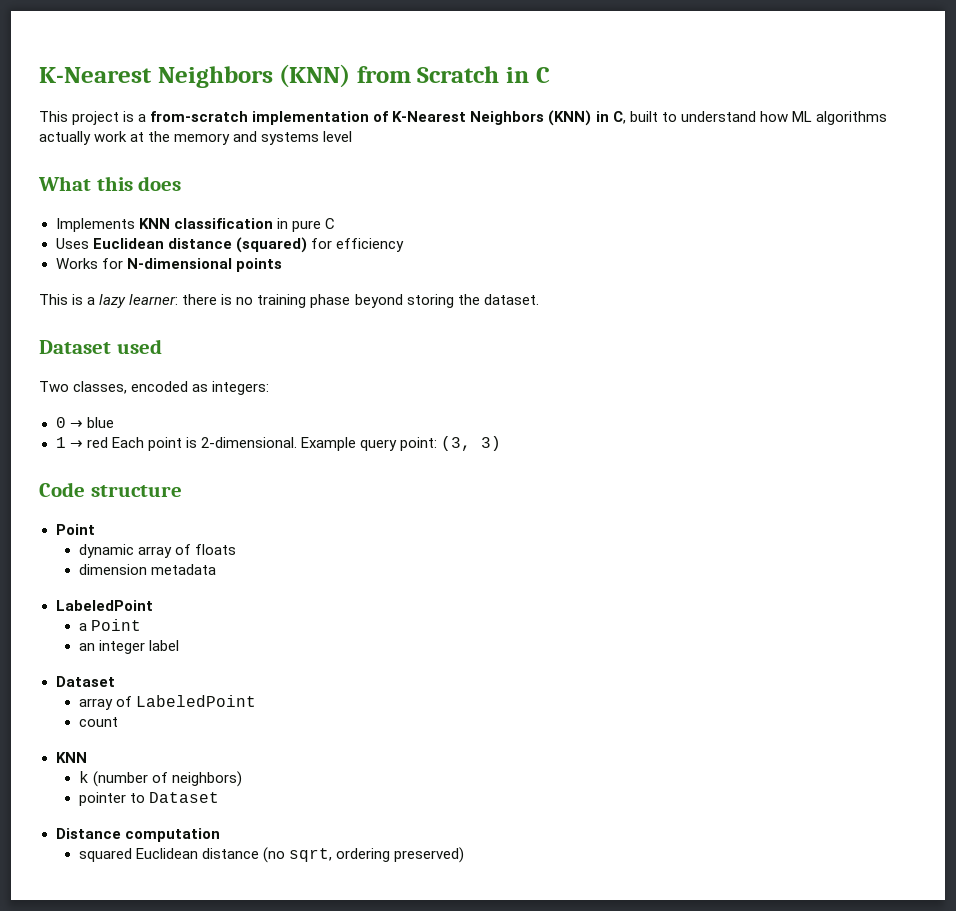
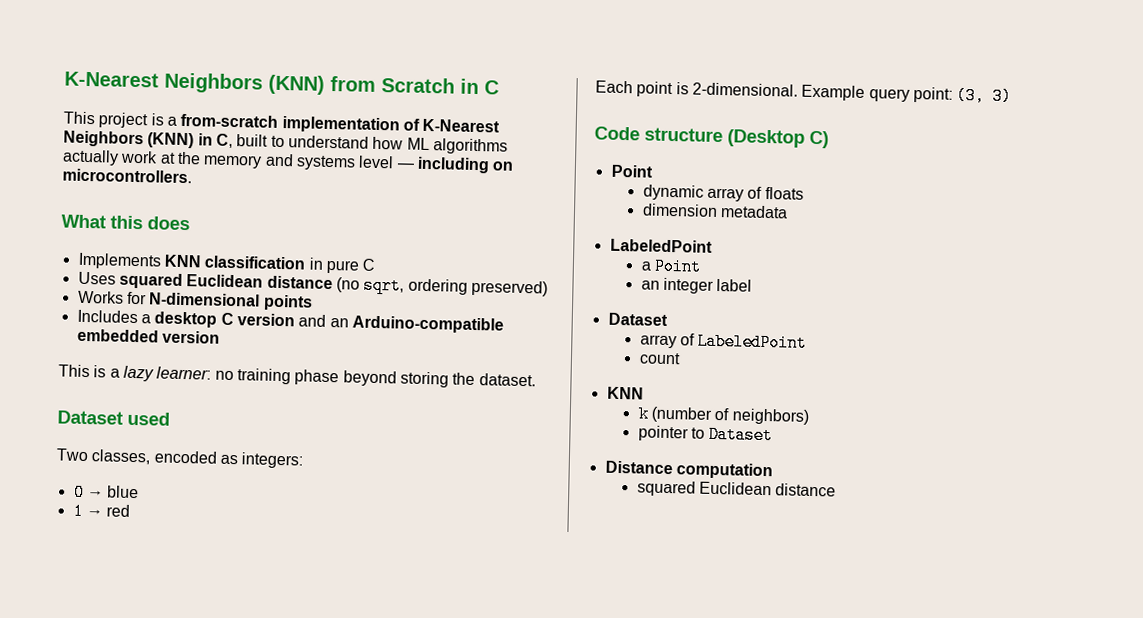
- This project is a from-scratch implementation of K-Nearest Neighbors (KNN) in C, built to understand how ML algorithms actually work at the memory and systems level
+ This project is a from-scratch implementation of K-Nearest Neighbors (KNN) in C, built to understand how ML algorithms actually work at the memory and systems level — including on microcontrollers.
- Uses Euclidean distance (squared) for efficiency
+ Uses squared Euclidean distance (no sqrt, ordering preserved)
+ Includes a desktop C version and an Arduino-compatible embedded version
- This is a lazy learner: there is no training phase beyond storing the dataset.
+ This is a lazy learner: no training phase beyond storing the dataset.
- 1 → red Each point is 2-dimensional.
+ 1 → red
+ Each point is 2-dimensional.
- Code structure
+ Code structure (Desktop C)
  Distance computation
- squared Euclidean distance (no sqrt, ordering preserved)
+ squared Euclidean distance

